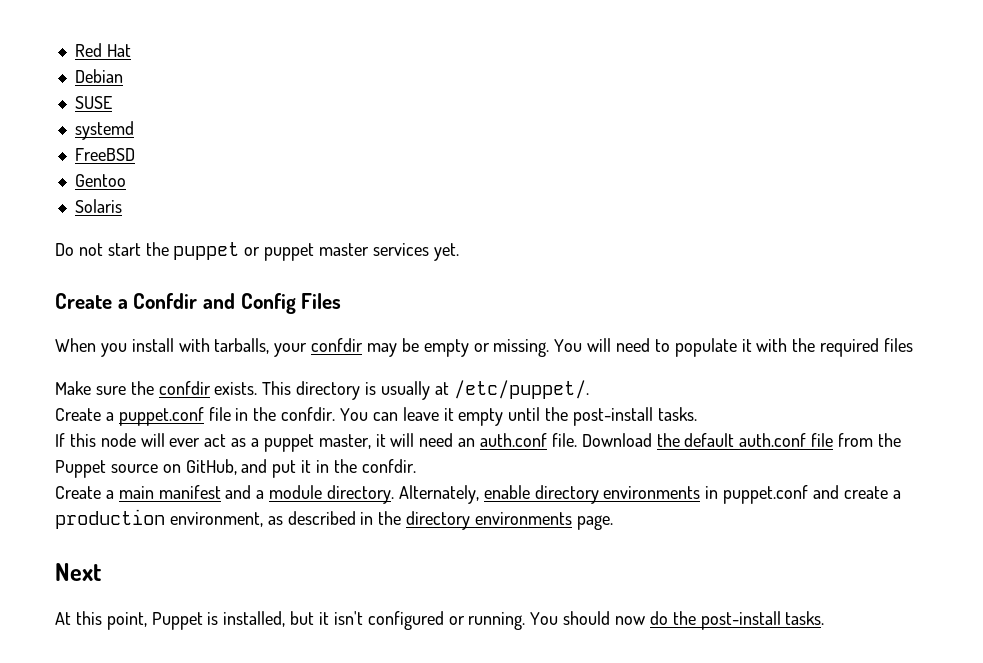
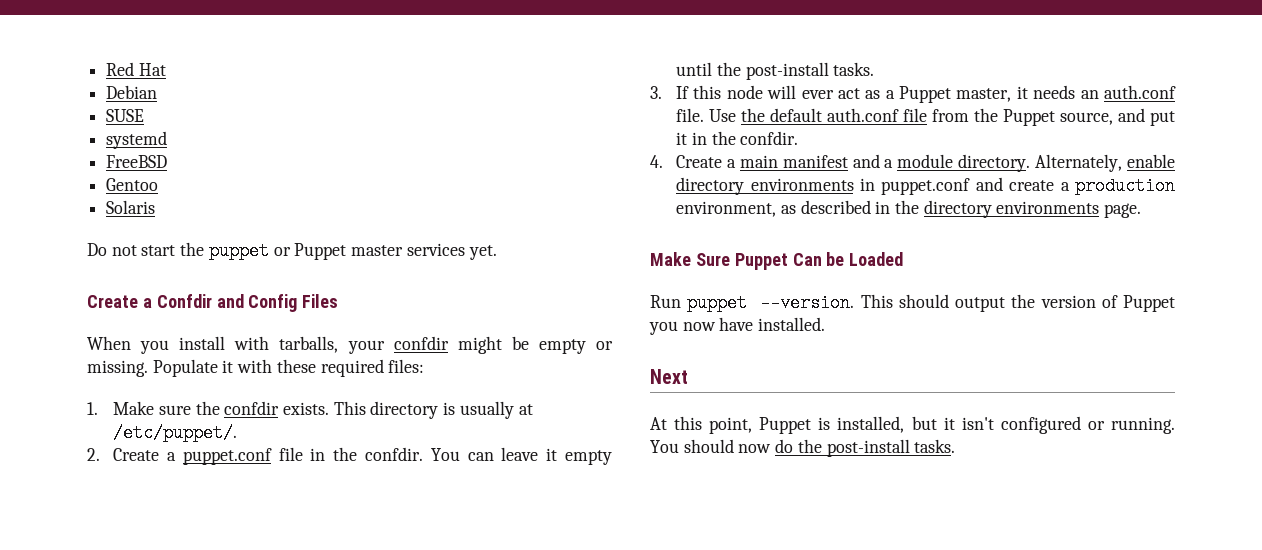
- Do not start the puppet or puppet master services yet.
+ Do not start the puppet or Puppet master services yet.
- When you install with tarballs, your confdir may be empty or missing.
+ When you install with tarballs, your confdir might be empty or missing.
- You will need to populate it with the required files
- Make sure the confdir exists.
+ Populate it with these required files:
+ 1. Make sure the confdir exists.
- Create a puppet.conf file in the confdir.
+ 2. Create a puppet.conf file in the confdir.
- If this node will ever act as a puppet master, it will need an auth.conf file.
+ 3. If this node will ever act as a Puppet master, it needs an auth.conf file.
- Download the default auth.conf file from the Puppet source on GitHub, and put it in the confdir.
+ Use the default auth.conf file from the Puppet source, and put it in the confdir.
- Create a main manifest and a module directory.
+ 4. Create a main manifest and a module directory.
+ Make Sure Puppet Can be Loaded
+ Run puppet --version. This should output the version of Puppet you now have installed.

